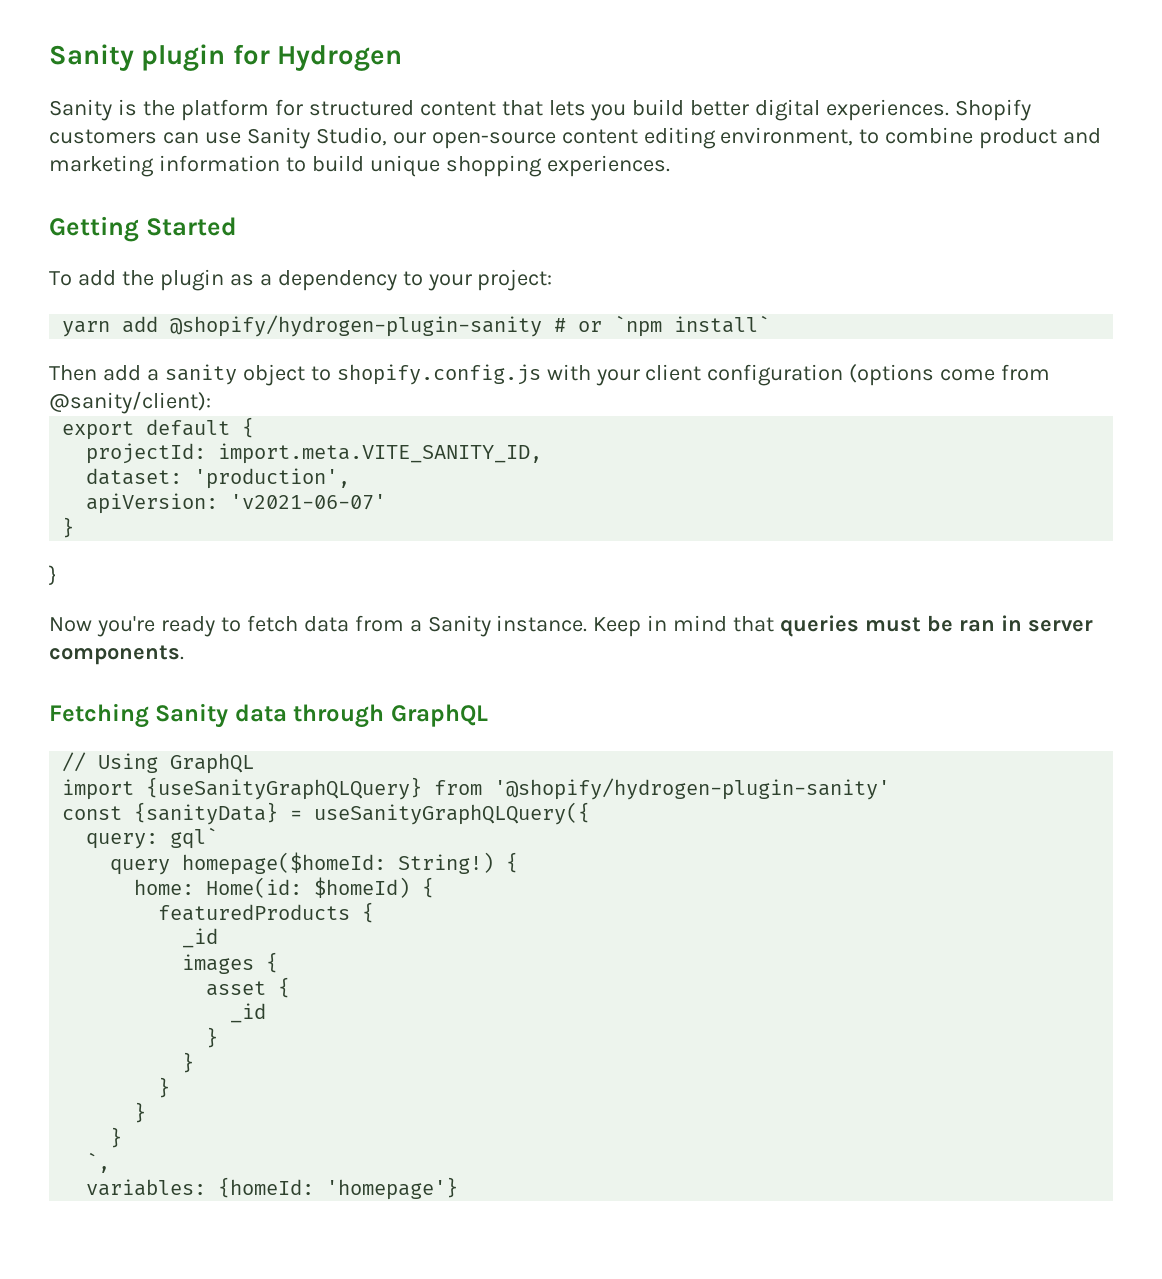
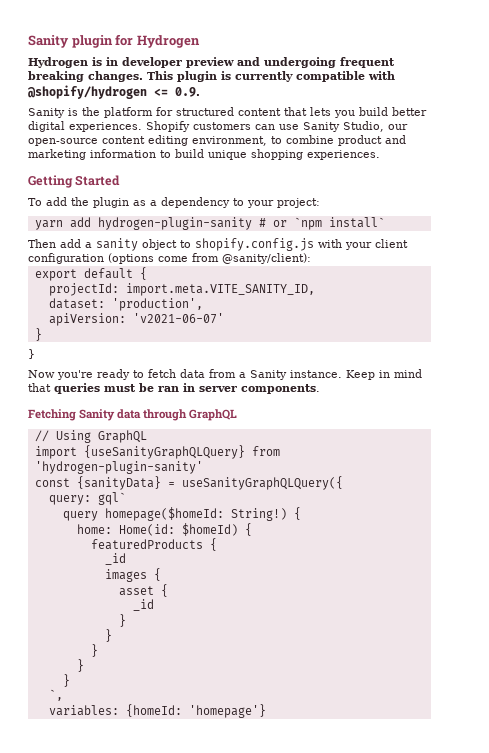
+ Hydrogen is in developer preview and undergoing frequent breaking changes. This plugin is currently compatible with @shopify/hydrogen <= 0.9.
- yarn add @shopify/hydrogen-plugin-sanity # or `npm install`
+ yarn add hydrogen-plugin-sanity # or `npm install`
- import {useSanityGraphQLQuery} from '@shopify/hydrogen-plugin-sanity'
+ import {useSanityGraphQLQuery} from 'hydrogen-plugin-sanity'

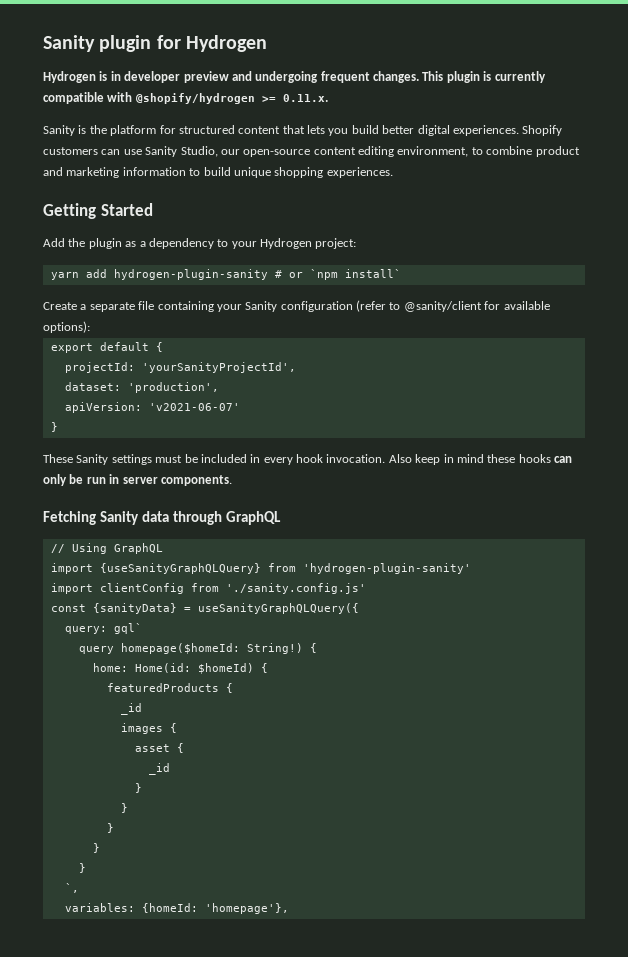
- Hydrogen is in developer preview and undergoing frequent breaking changes.
+ Hydrogen is in developer preview and undergoing frequent changes.
- This plugin is currently compatible with @shopify/hydrogen <= 0.9.
+ This plugin is currently compatible with @shopify/hydrogen >= 0.11.x.
- To add the plugin as a dependency to your project:
+ Add the plugin as a dependency to your Hydrogen project:
- Then add a sanity object to shopify.config.js with your client configuration (options come from @sanity/client):
+ Create a separate file containing your Sanity configuration (refer to @sanity/client for available options):
- projectId: import.meta.VITE_SANITY_ID,
+ projectId: 'yourSanityProjectId',
  apiVersion: 'v2021-06-07'
  }
- }
- Now you're ready to fetch data from a Sanity instance. Keep in mind that queries must be ran in server components.
+ These Sanity settings must be included in every hook invocation. Also keep in mind these hooks can only be run in server components.
+ import clientConfig from './sanity.config.js'
- variables: {homeId: 'homepage'}
+ variables: {homeId: 'homepage'},

